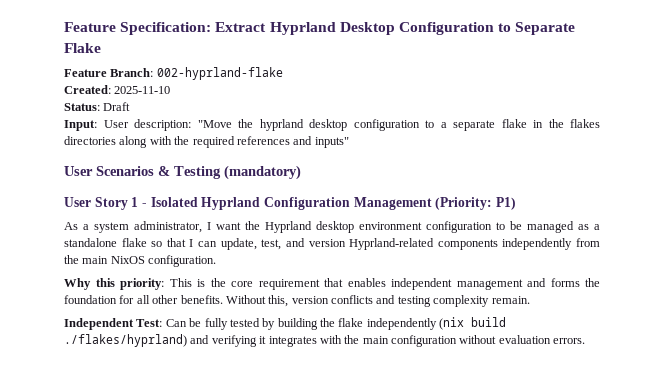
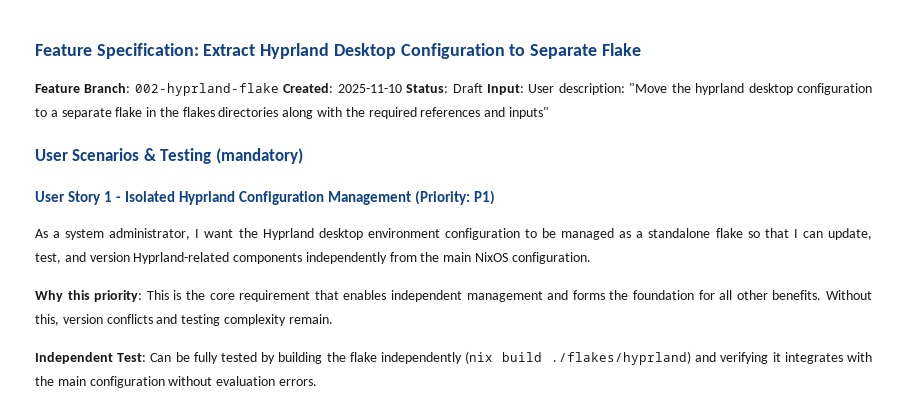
- Feature Branch: 002-hyprland-flake
- Created: 2025-11-10
- Status: Draft
- Input: User description: "Move the hyprland desktop configuration to a separate flake in the flakes directories along with the required references and inputs"
+ Feature Branch: 002-hyprland-flake Created: 2025-11-10 Status: Draft Input: User description: "Move the hyprland desktop configuration to a separate flake in the flakes directories along with the required references and inputs"

